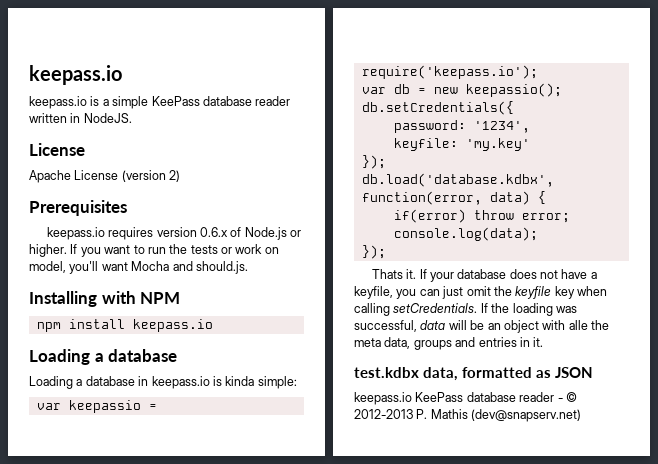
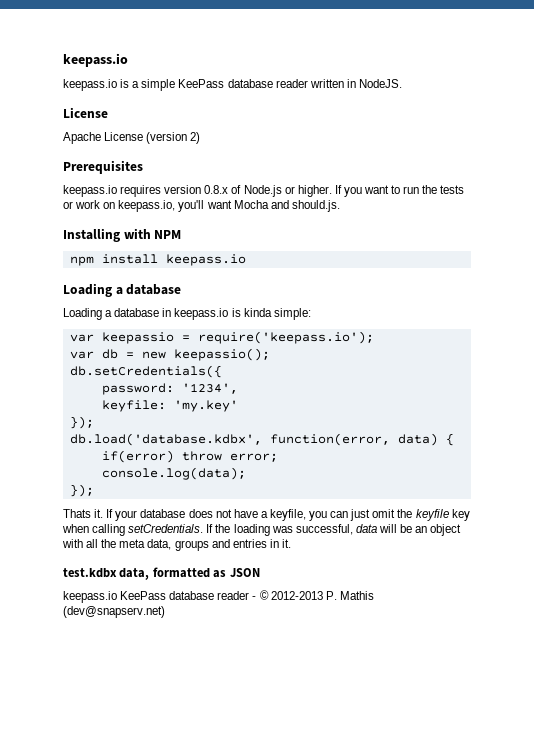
- keepass.io requires version 0.6.x of Node.js or higher.
+ keepass.io requires version 0.8.x of Node.js or higher.
- If you want to run the tests or work on model, you'll want Mocha and should.js.
+ If you want to run the tests or work on keepass.io, you'll want Mocha and should.js.
- If the loading was successful, data will be an object with alle the meta data, groups and entries in it.
+ If the loading was successful, data will be an object with all the meta data, groups and entries in it.

